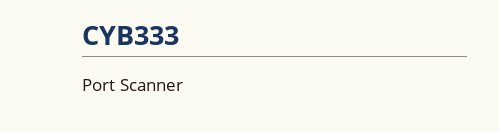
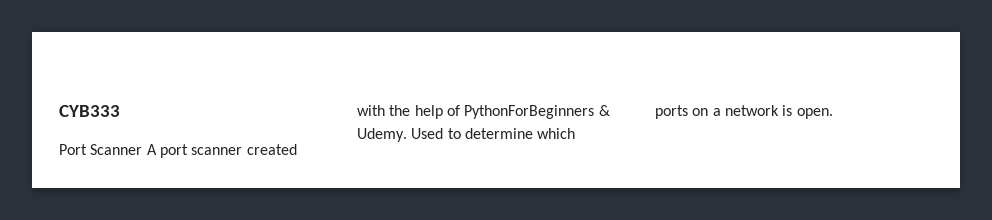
- Port Scanner
+ Port Scanner A port scanner created with the help of PythonForBeginners & Udemy. Used to determine which ports on a network is open.

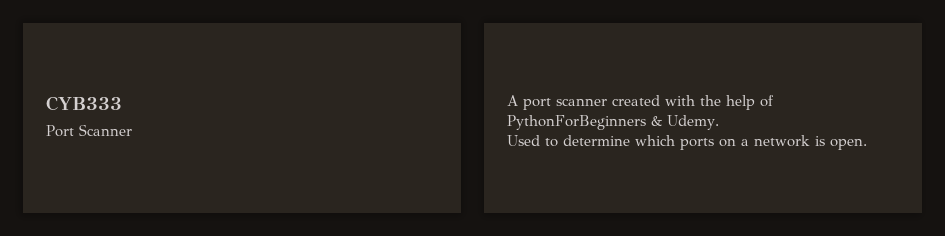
- Port Scanner A port scanner created with the help of PythonForBeginners & Udemy. Used to determine which ports on a network is open.
+ Port Scanner
+ A port scanner created with the help of PythonForBeginners & Udemy.
+ Used to determine which ports on a network is open.

